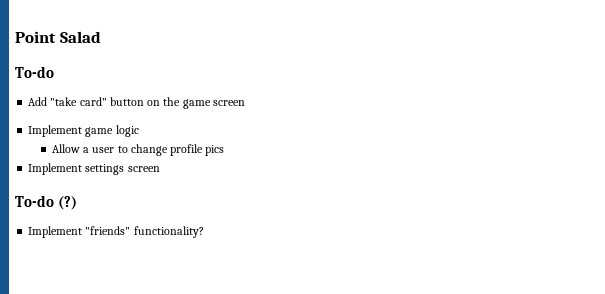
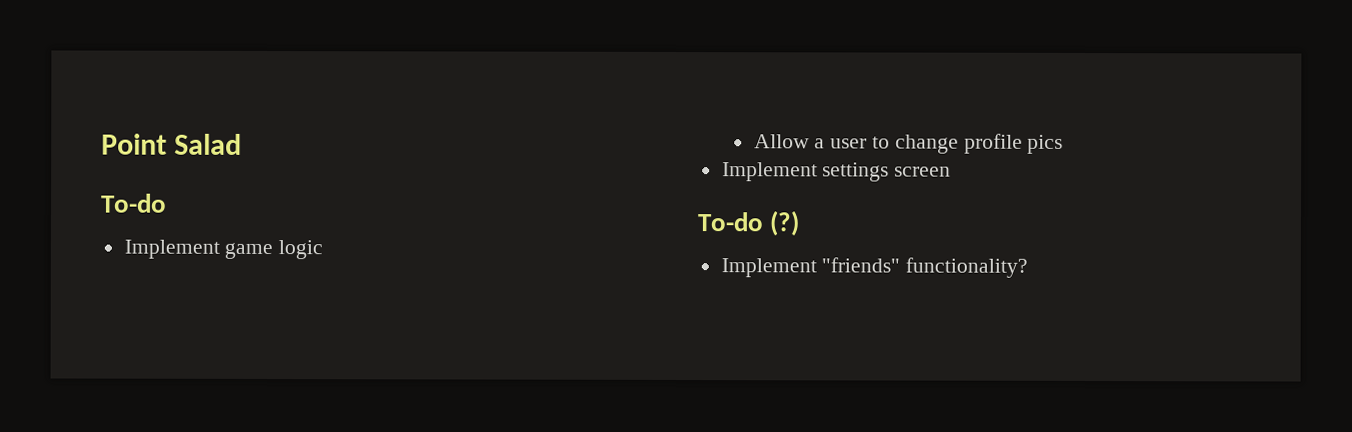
- Add "take card" button on the game screen

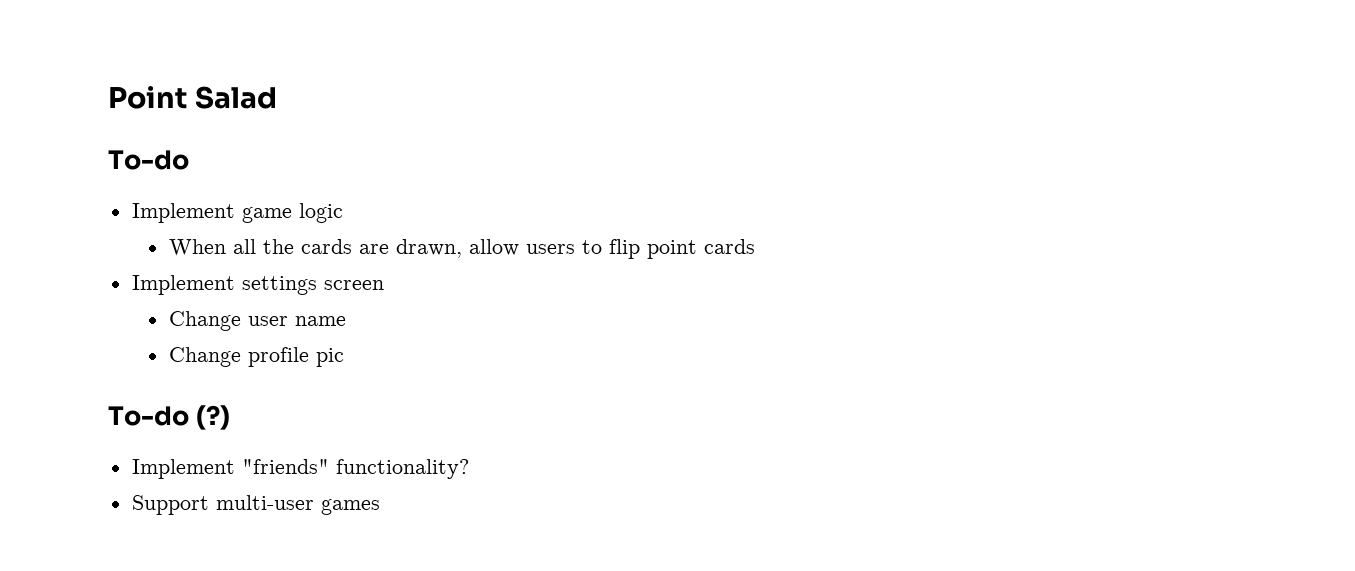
- Allow a user to change profile pics
+ When all the cards are drawn, allow users to flip point cards
  Implement settings screen
+ Change user name
+ Change profile pic
+ Support multi-user games

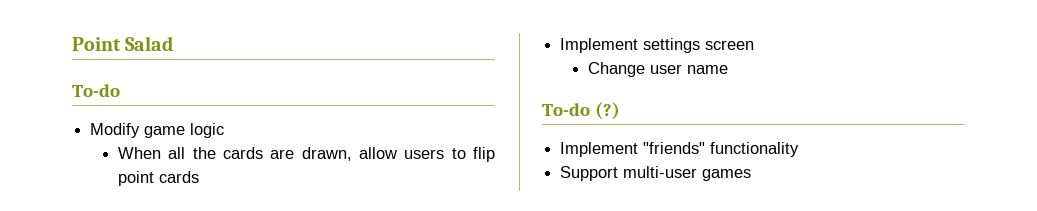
- Implement game logic
+ Modify game logic
- Change profile pic
- Implement "friends" functionality?
+ Implement "friends" functionality

